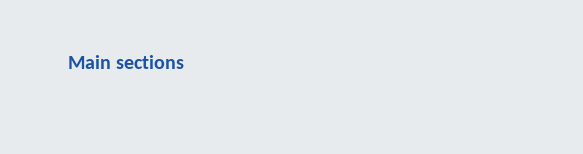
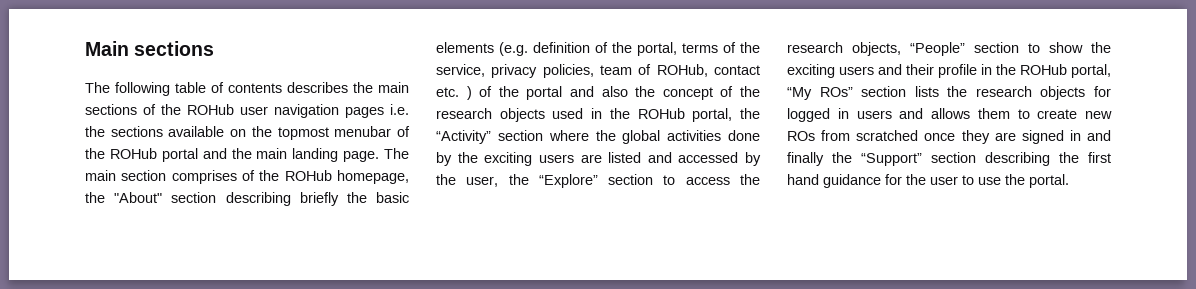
+ The following table of contents describes the main sections of the ROHub user navigation pages i.e. the sections available on the topmost menubar of the ROHub portal and the main landing page. The main section comprises of the ROHub homepage, the "About" section describing briefly the basic elements (e.g. definition of the portal, terms of the service, privacy policies, team of ROHub, contact etc. ) of the portal and also the concept of the research objects used in the ROHub portal, the “Activity” section where the global activities done by the exciting users are listed and accessed by the user, the “Explore” section to access the research objects, “People” section to show the exciting users and their profile in the ROHub portal, “My ROs” section lists the research objects for logged in users and allows them to create new ROs from scratched once they are signed in and finally the “Support” section describing the first hand guidance for the user to use the portal.

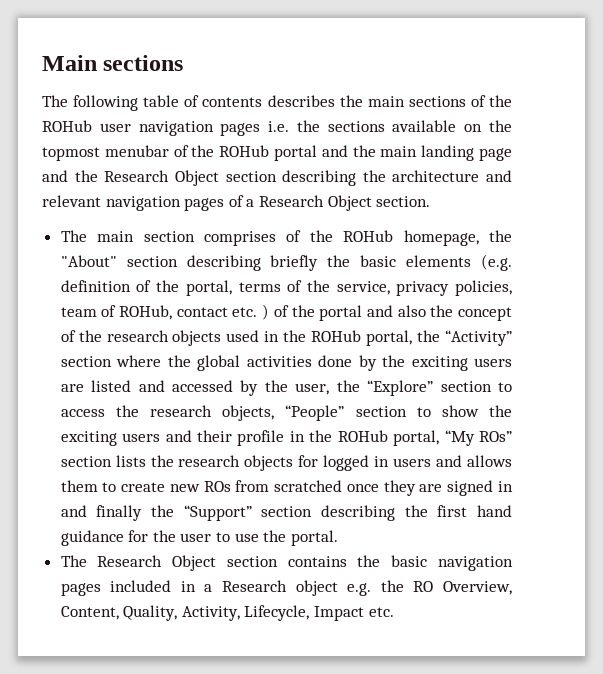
- The following table of contents describes the main sections of the ROHub user navigation pages i.e. the sections available on the topmost menubar of the ROHub portal and the main landing page. The main section comprises of the ROHub homepage, the "About" section describing briefly the basic elements (e.g. definition of the portal, terms of the service, privacy policies, team of ROHub, contact etc. ) of the portal and also the concept of the research objects used in the ROHub portal, the “Activity” section where the global activities done by the exciting users are listed and accessed by the user, the “Explore” section to access the research objects, “People” section to show the exciting users and their profile in the ROHub portal, “My ROs” section lists the research objects for logged in users and allows them to create new ROs from scratched once they are signed in and finally the “Support” section describing the first hand guidance for the user to use the portal.
+ The following table of contents describes the main sections of the ROHub user navigation pages i.e. the sections available on the topmost menubar of the ROHub portal and the main landing page and the Research Object section describing the architecture and relevant navigation pages of a Research Object section.
+ The main section comprises of the ROHub homepage, the "About" section describing briefly the basic elements (e.g. definition of the portal, terms of the service, privacy policies, team of ROHub, contact etc. ) of the portal and also the concept of the research objects used in the ROHub portal, the “Activity” section where the global activities done by the exciting users are listed and accessed by the user, the “Explore” section to access the research objects, “People” section to show the exciting users and their profile in the ROHub portal, “My ROs” section lists the research objects for logged in users and allows them to create new ROs from scratched once they are signed in and finally the “Support” section describing the first hand guidance for the user to use the portal.
+ The Research Object section contains the basic navigation pages included in a Research object e.g. the RO Overview, Content, Quality, Activity, Lifecycle, Impact etc.

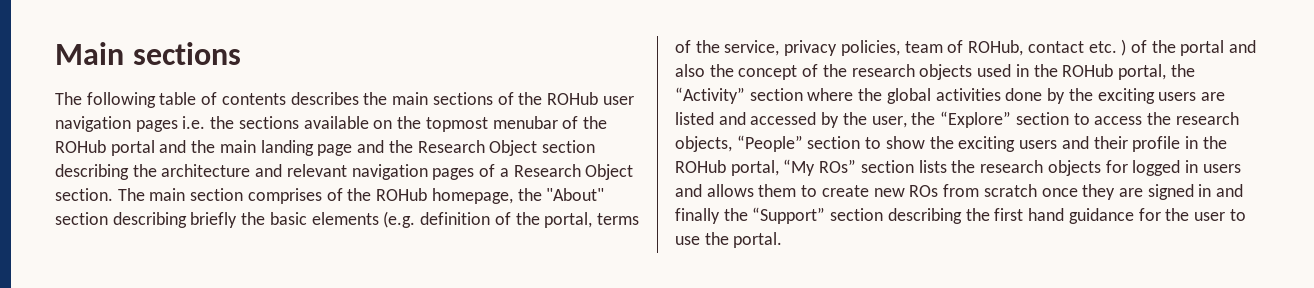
- The following table of contents describes the main sections of the ROHub user navigation pages i.e. the sections available on the topmost menubar of the ROHub portal and the main landing page and the Research Object section describing the architecture and relevant navigation pages of a Research Object section.
- The main section comprises of the ROHub homepage, the "About" section describing briefly the basic elements (e.g. definition of the portal, terms of the service, privacy policies, team of ROHub, contact etc. ) of the portal and also the concept of the research objects used in the ROHub portal, the “Activity” section where the global activities done by the exciting users are listed and accessed by the user, the “Explore” section to access the research objects, “People” section to show the exciting users and their profile in the ROHub portal, “My ROs” section lists the research objects for logged in users and allows them to create new ROs from scratched once they are signed in and finally the “Support” section describing the first hand guidance for the user to use the portal.
+ The following table of contents describes the main sections of the ROHub user navigation pages i.e. the sections available on the topmost menubar of the ROHub portal and the main landing page and the Research Object section describing the architecture and relevant navigation pages of a Research Object section. The main section comprises of the ROHub homepage, the "About" section describing briefly the basic elements (e.g. definition of the portal, terms of the service, privacy policies, team of ROHub, contact etc. ) of the portal and also the concept of the research objects used in the ROHub portal, the “Activity” section where the global activities done by the exciting users are listed and accessed by the user, the “Explore” section to access the research objects, “People” section to show the exciting users and their profile in the ROHub portal, “My ROs” section lists the research objects for logged in users and allows them to create new ROs from scratch once they are signed in and finally the “Support” section describing the first hand guidance for the user to use the portal.
- The Research Object section contains the basic navigation pages included in a Research object e.g. the RO Overview, Content, Quality, Activity, Lifecycle, Impact etc.

